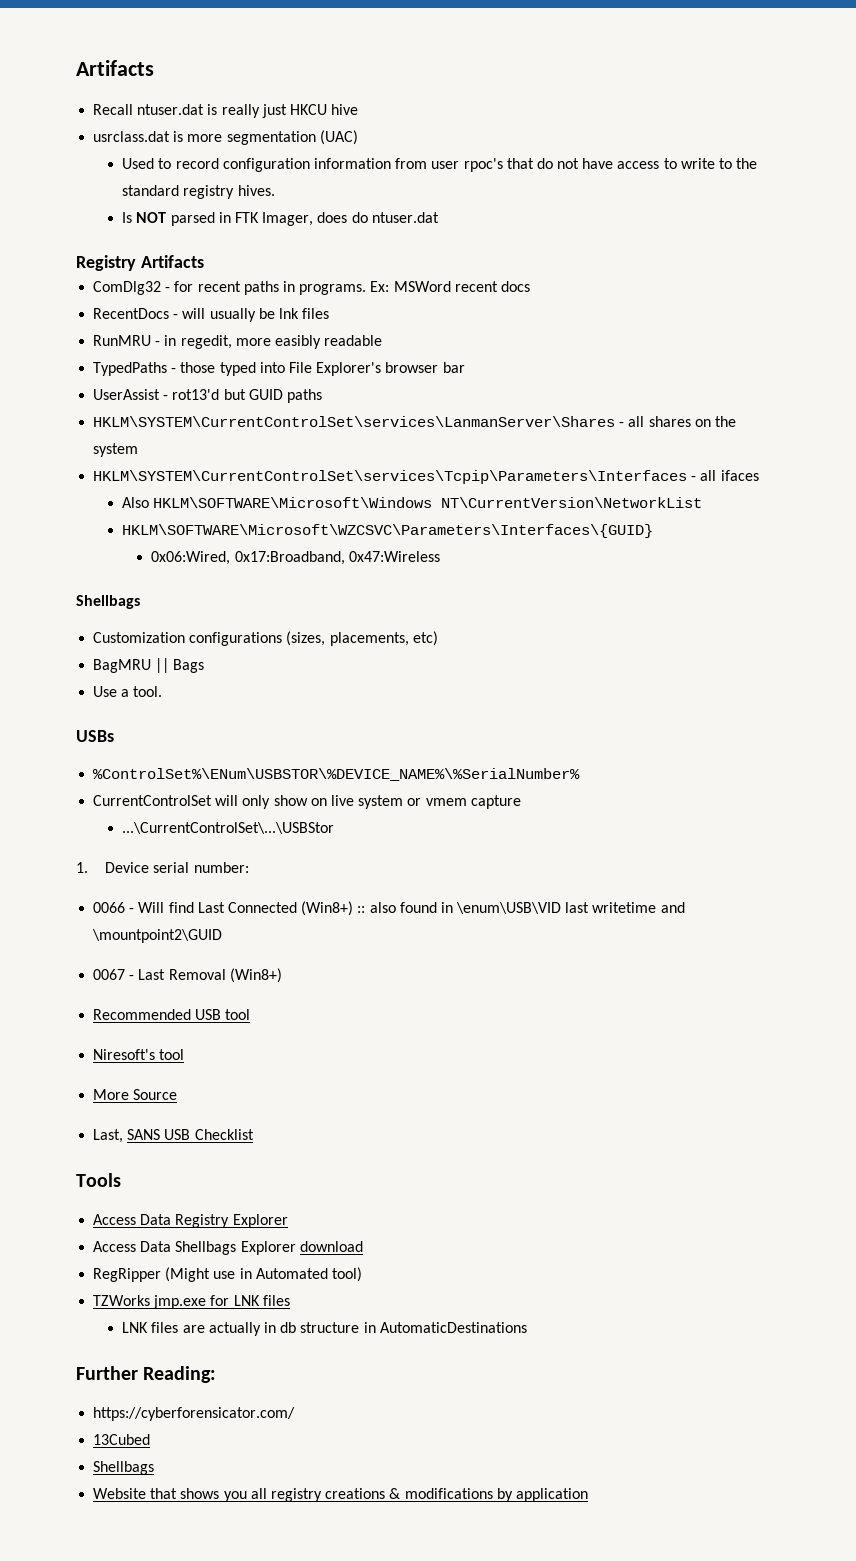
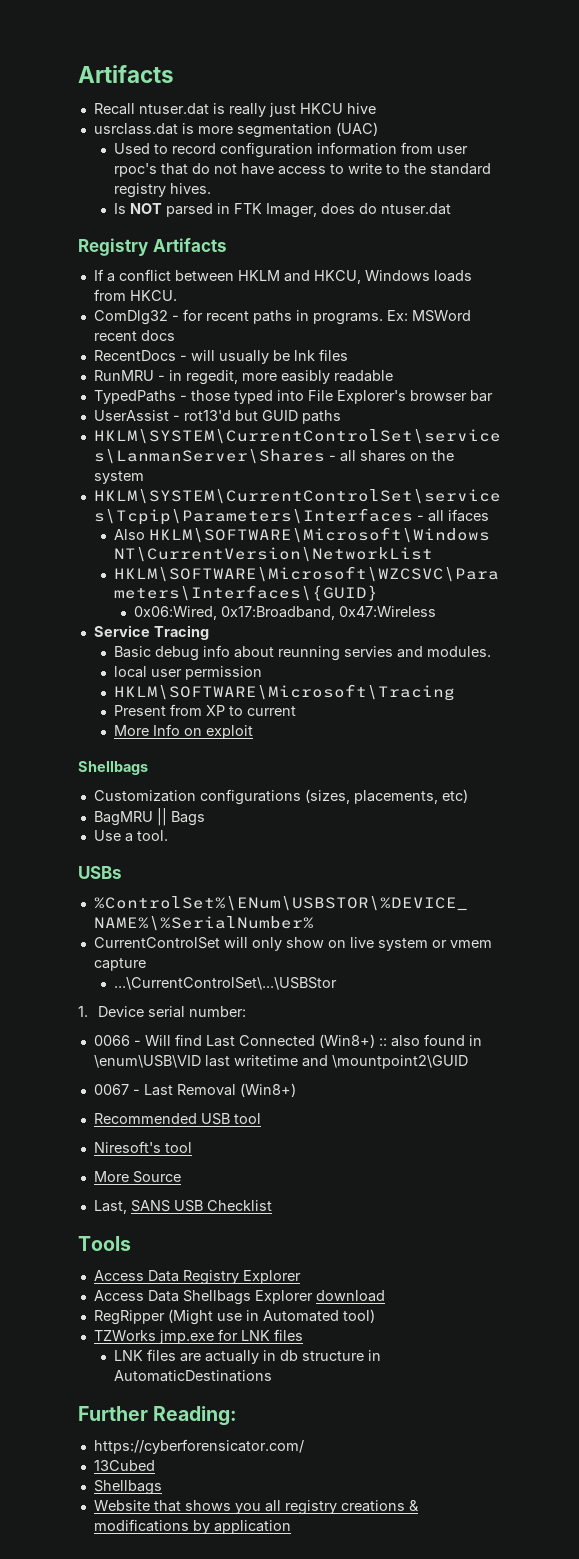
+ If a conflict between HKLM and HKCU, Windows loads from HKCU.
+ Service Tracing
+ Basic debug info about reunning servies and modules.
+ local user permission
+ HKLM\SOFTWARE\Microsoft\Tracing
+ Present from XP to current
+ More Info on exploit

